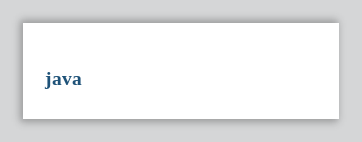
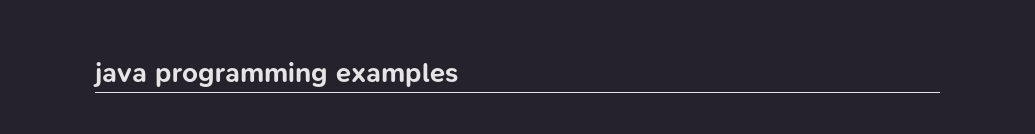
- java
+ java programming examples

